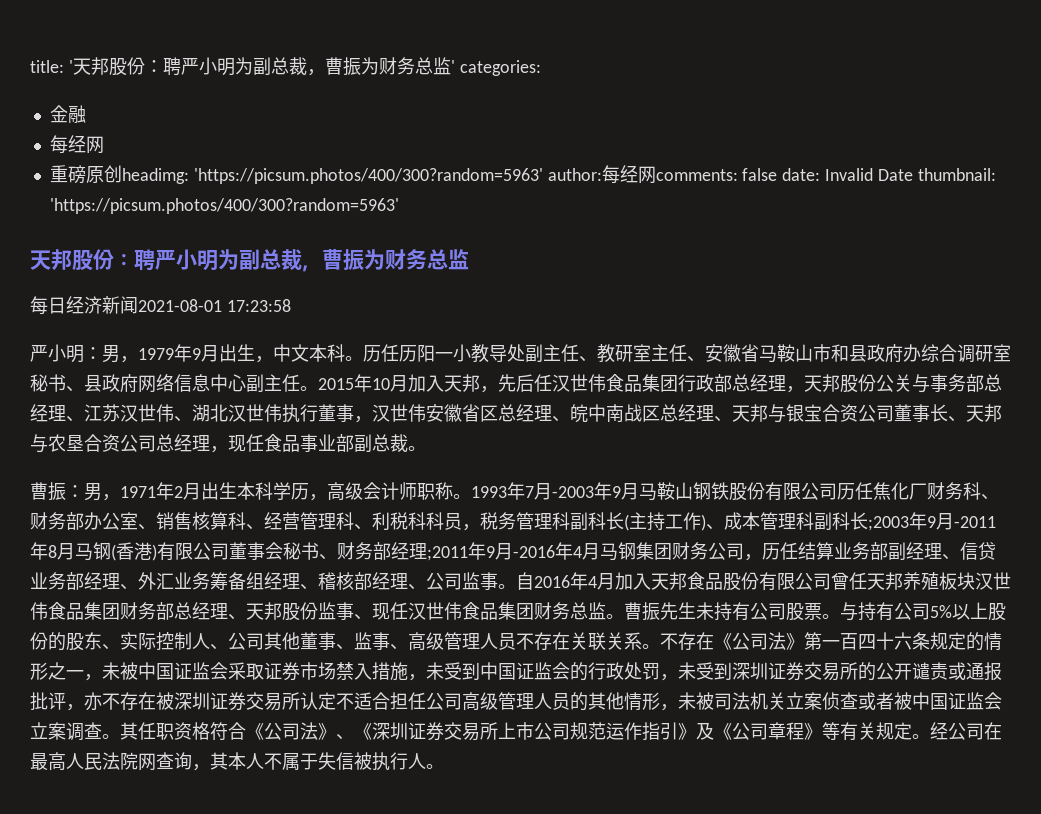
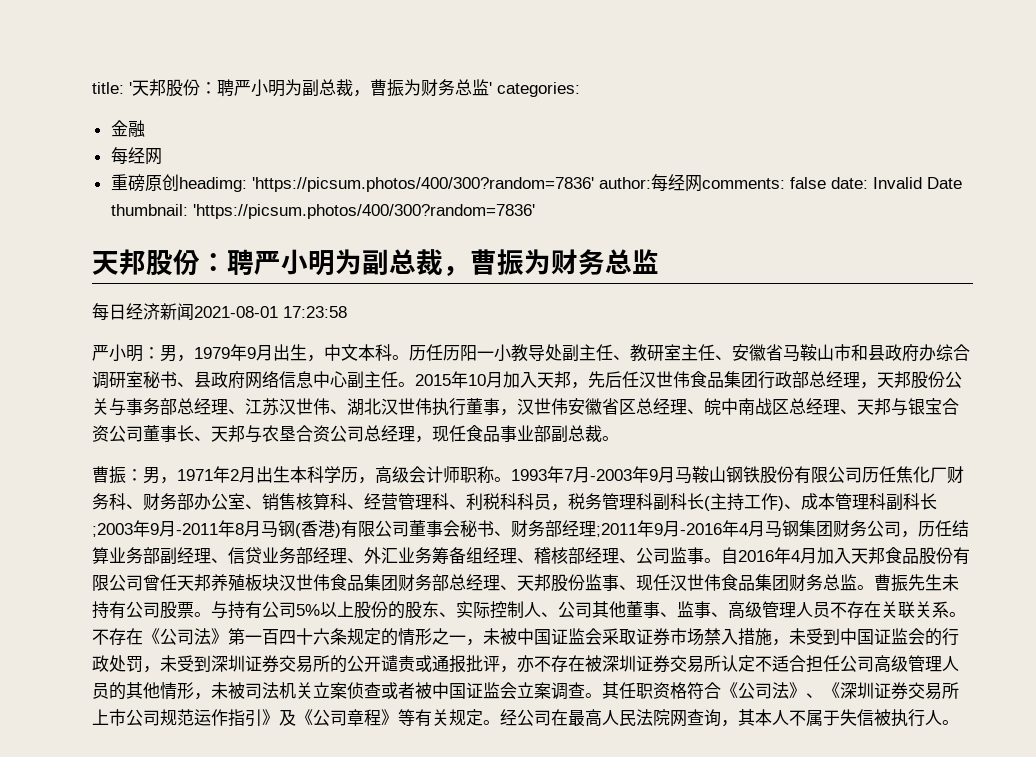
- 重磅原创headimg: 'https://picsum.photos/400/300?random=5963' author:每经网comments: false date: Invalid Date thumbnail: 'https://picsum.photos/400/300?random=5963'
+ 重磅原创headimg: 'https://picsum.photos/400/300?random=7836' author:每经网comments: false date: Invalid Date thumbnail: 'https://picsum.photos/400/300?random=7836'

